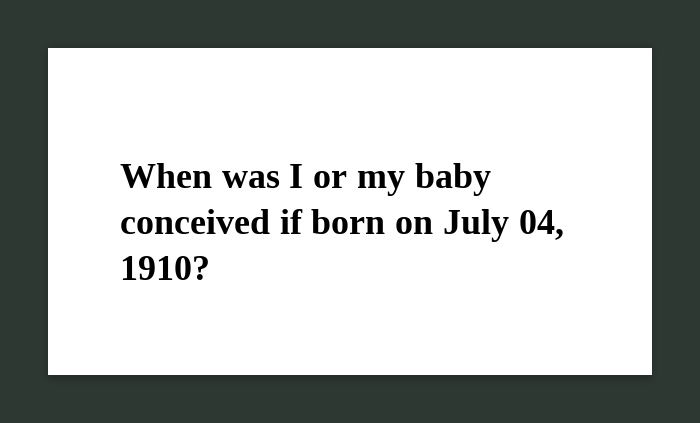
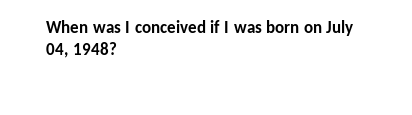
- When was I or my baby conceived if born on July 04, 1910?
+ When was I conceived if I was born on July 04, 1948?

